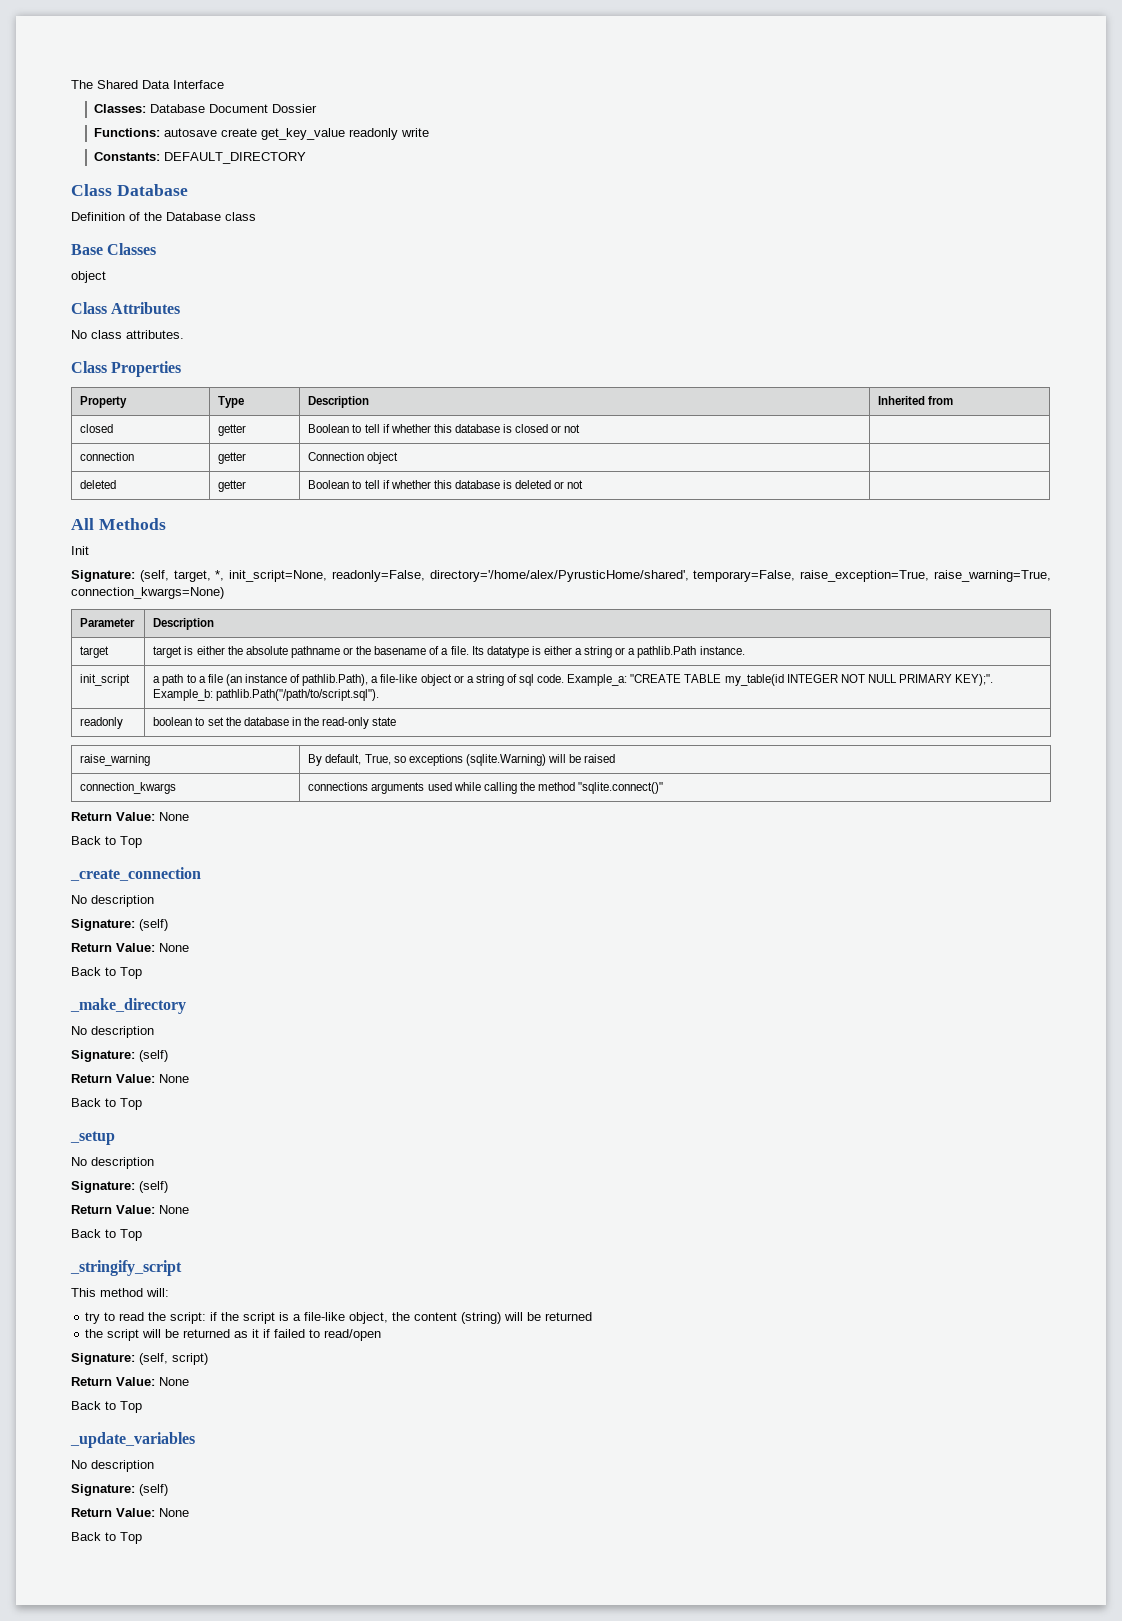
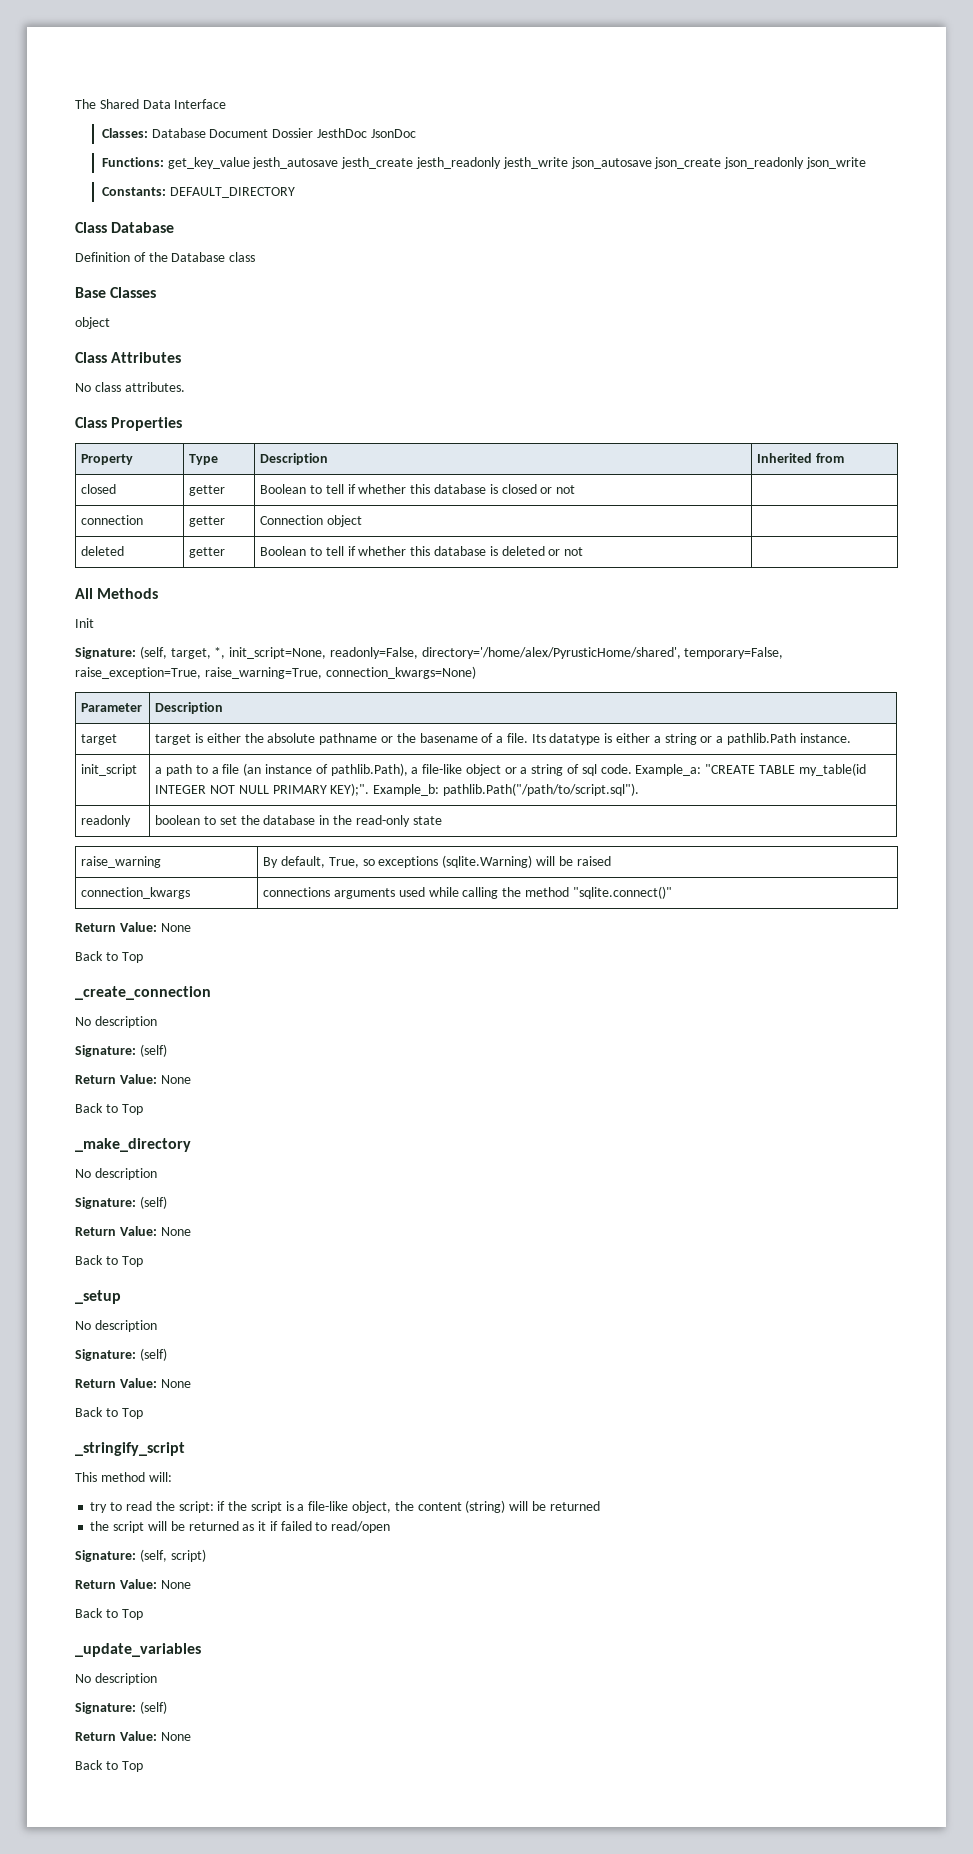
- Classes: Database Document Dossier
+ Classes: Database Document Dossier JesthDoc JsonDoc
- Functions: autosave create get_key_value readonly write
+ Functions: get_key_value jesth_autosave jesth_create jesth_readonly jesth_write json_autosave json_create json_readonly json_write

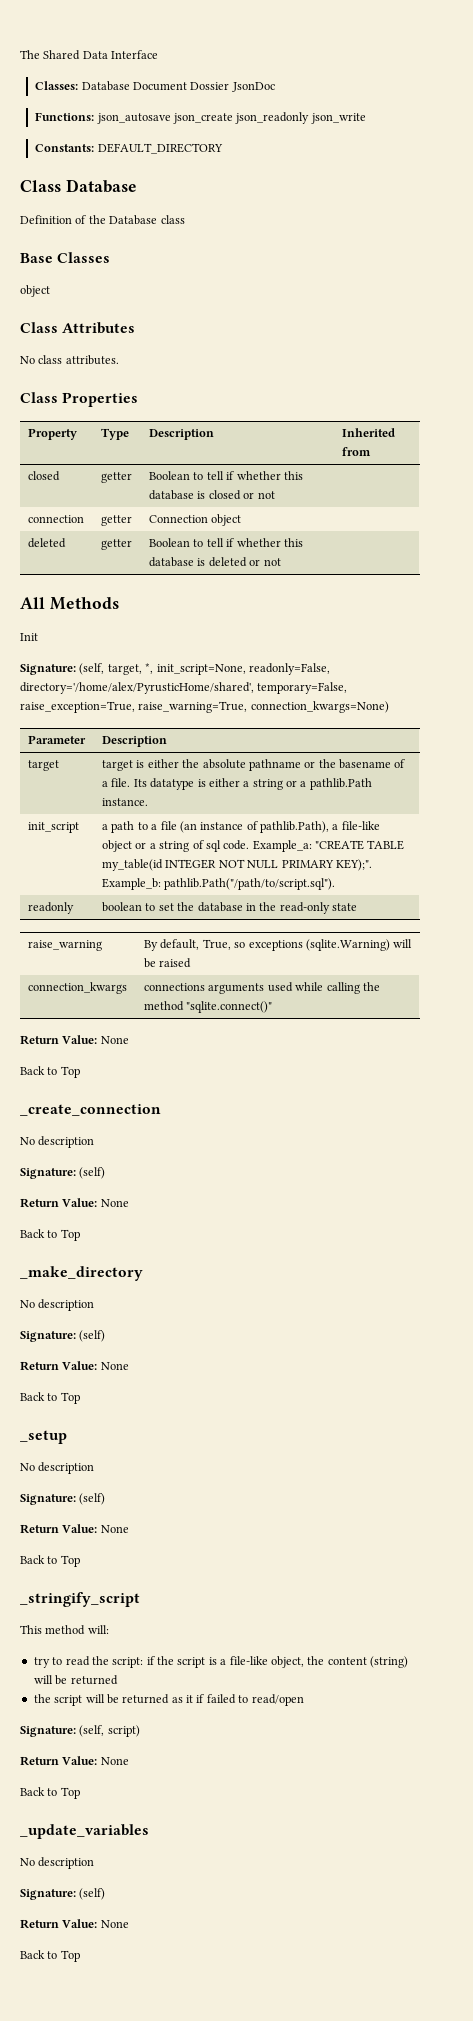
- Classes: Database Document Dossier JesthDoc JsonDoc
+ Classes: Database Document Dossier JsonDoc
- Functions: get_key_value jesth_autosave jesth_create jesth_readonly jesth_write json_autosave json_create json_readonly json_write
+ Functions: json_autosave json_create json_readonly json_write

